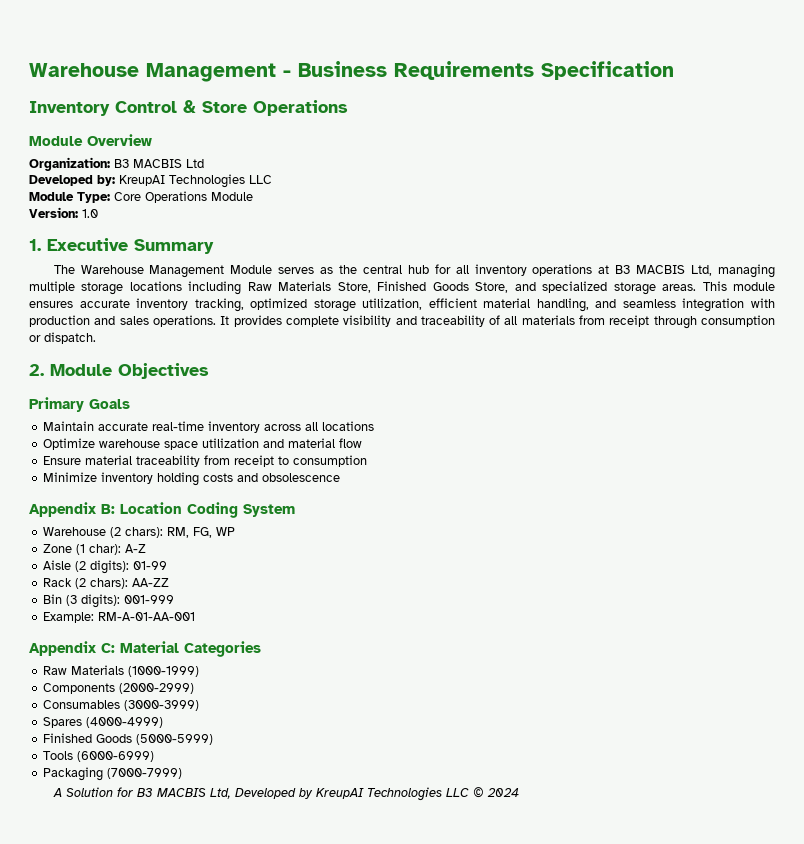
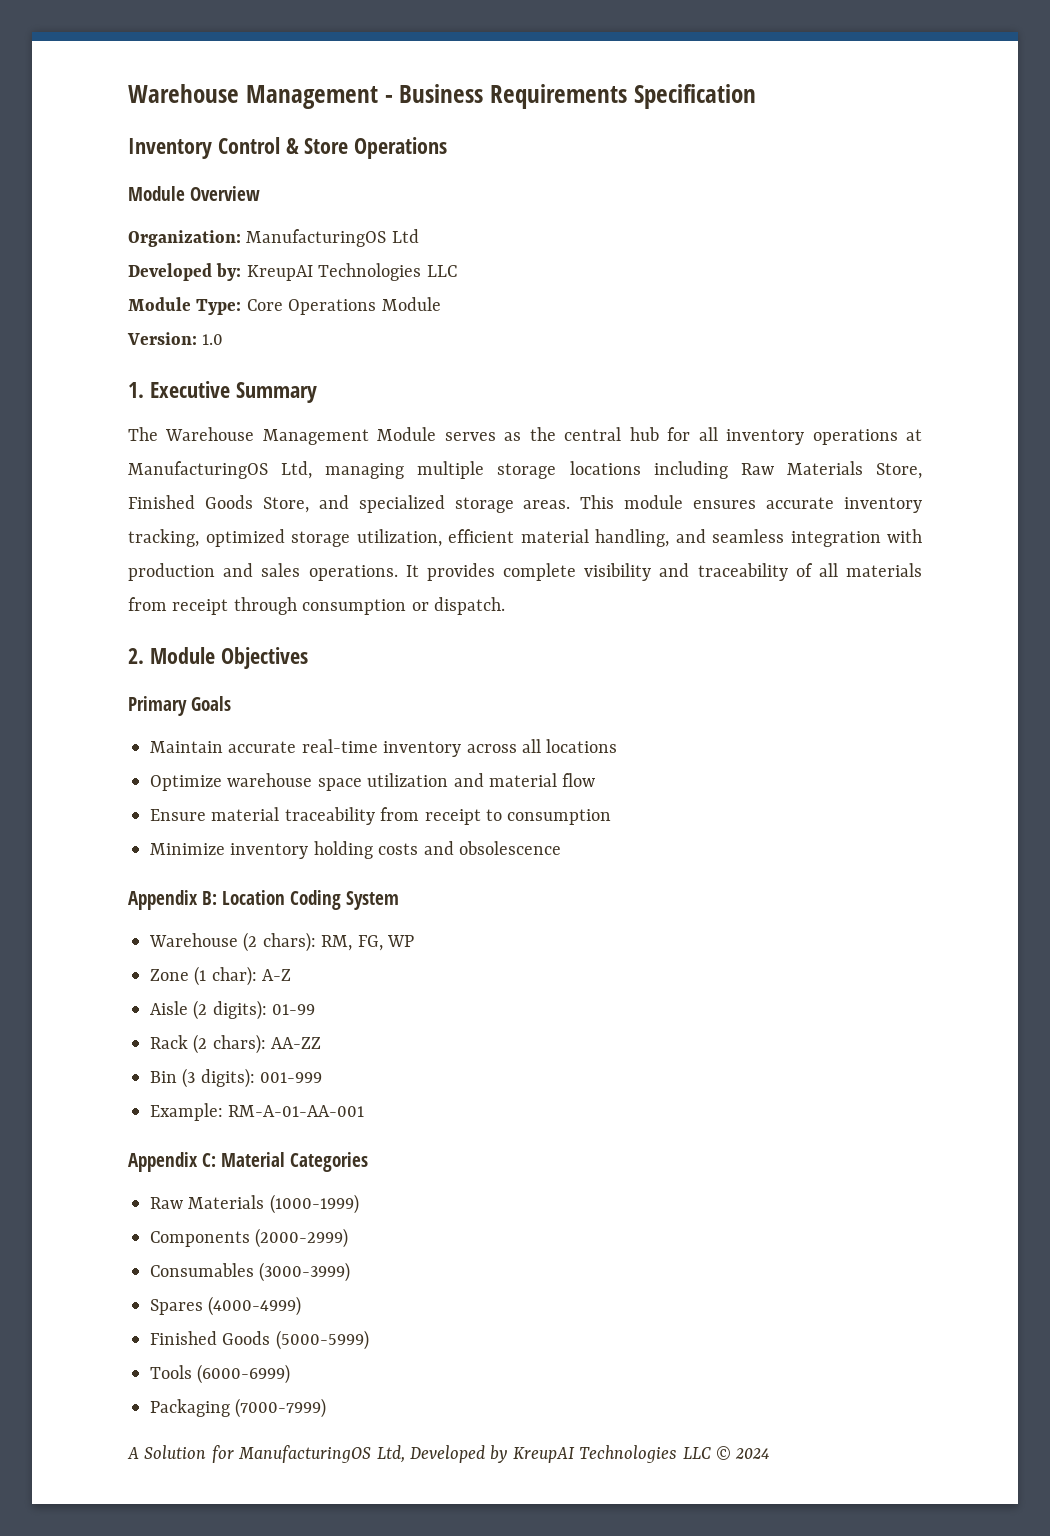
- Organization: B3 MACBIS Ltd
+ Organization: ManufacturingOS Ltd
- The Warehouse Management Module serves as the central hub for all inventory operations at B3 MACBIS Ltd, managing multiple storage locations including Raw Materials Store, Finished Goods Store, and specialized storage areas.
+ The Warehouse Management Module serves as the central hub for all inventory operations at ManufacturingOS Ltd, managing multiple storage locations including Raw Materials Store, Finished Goods Store, and specialized storage areas.
- A Solution for B3 MACBIS Ltd, Developed by KreupAI Technologies LLC © 2024
+ A Solution for ManufacturingOS Ltd, Developed by KreupAI Technologies LLC © 2024

